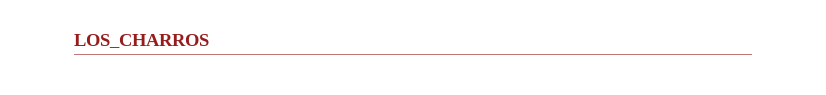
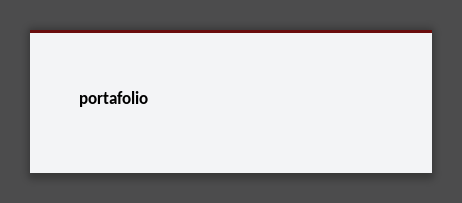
- LOS_CHARROS
+ portafolio

